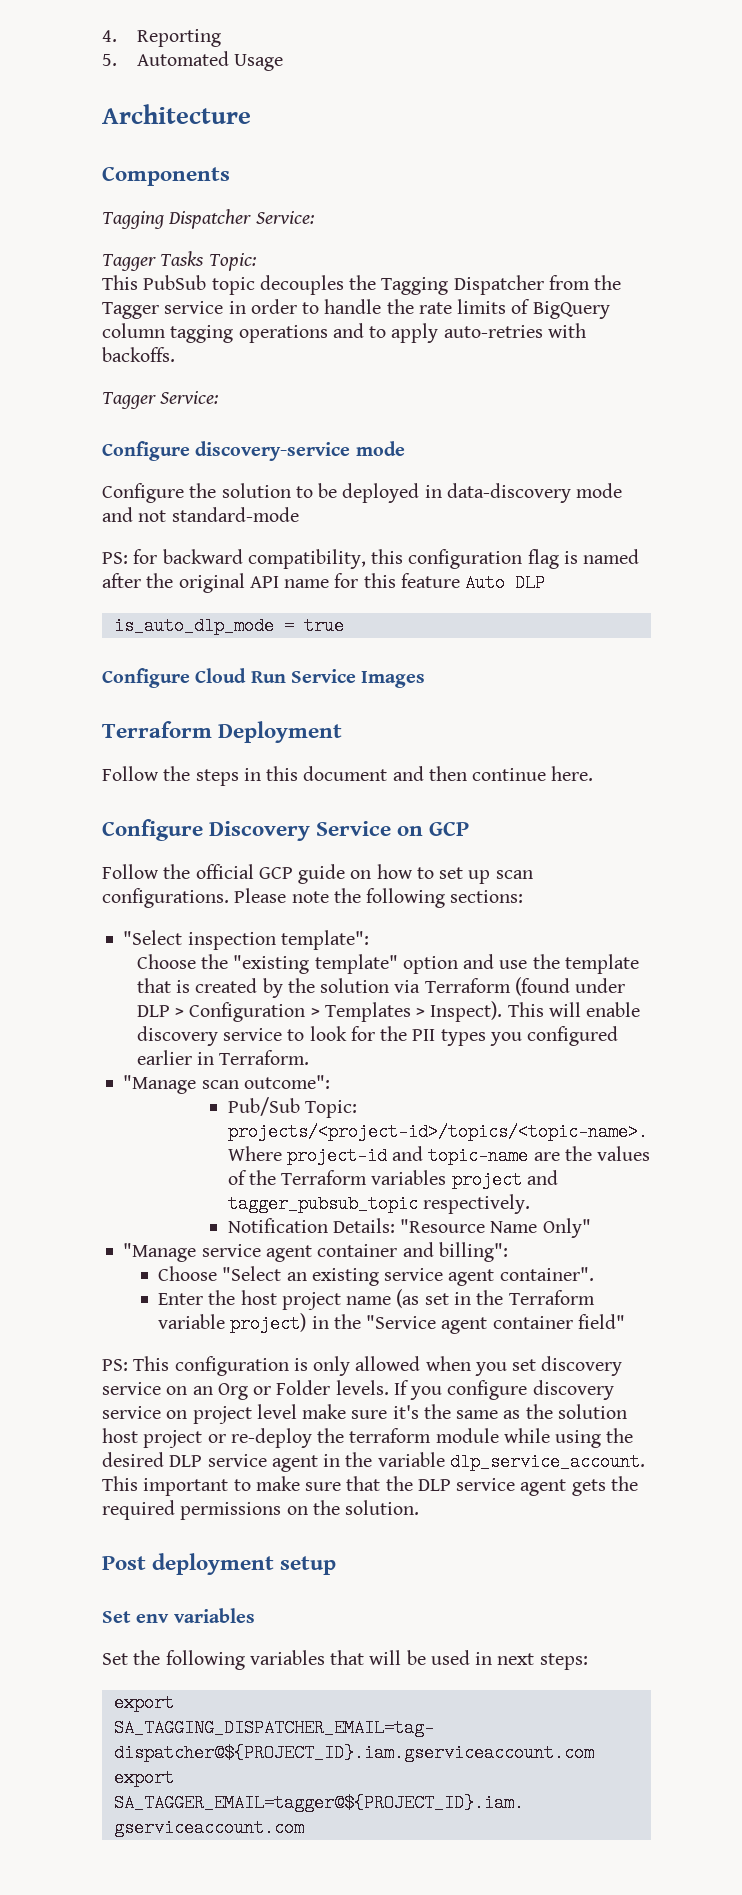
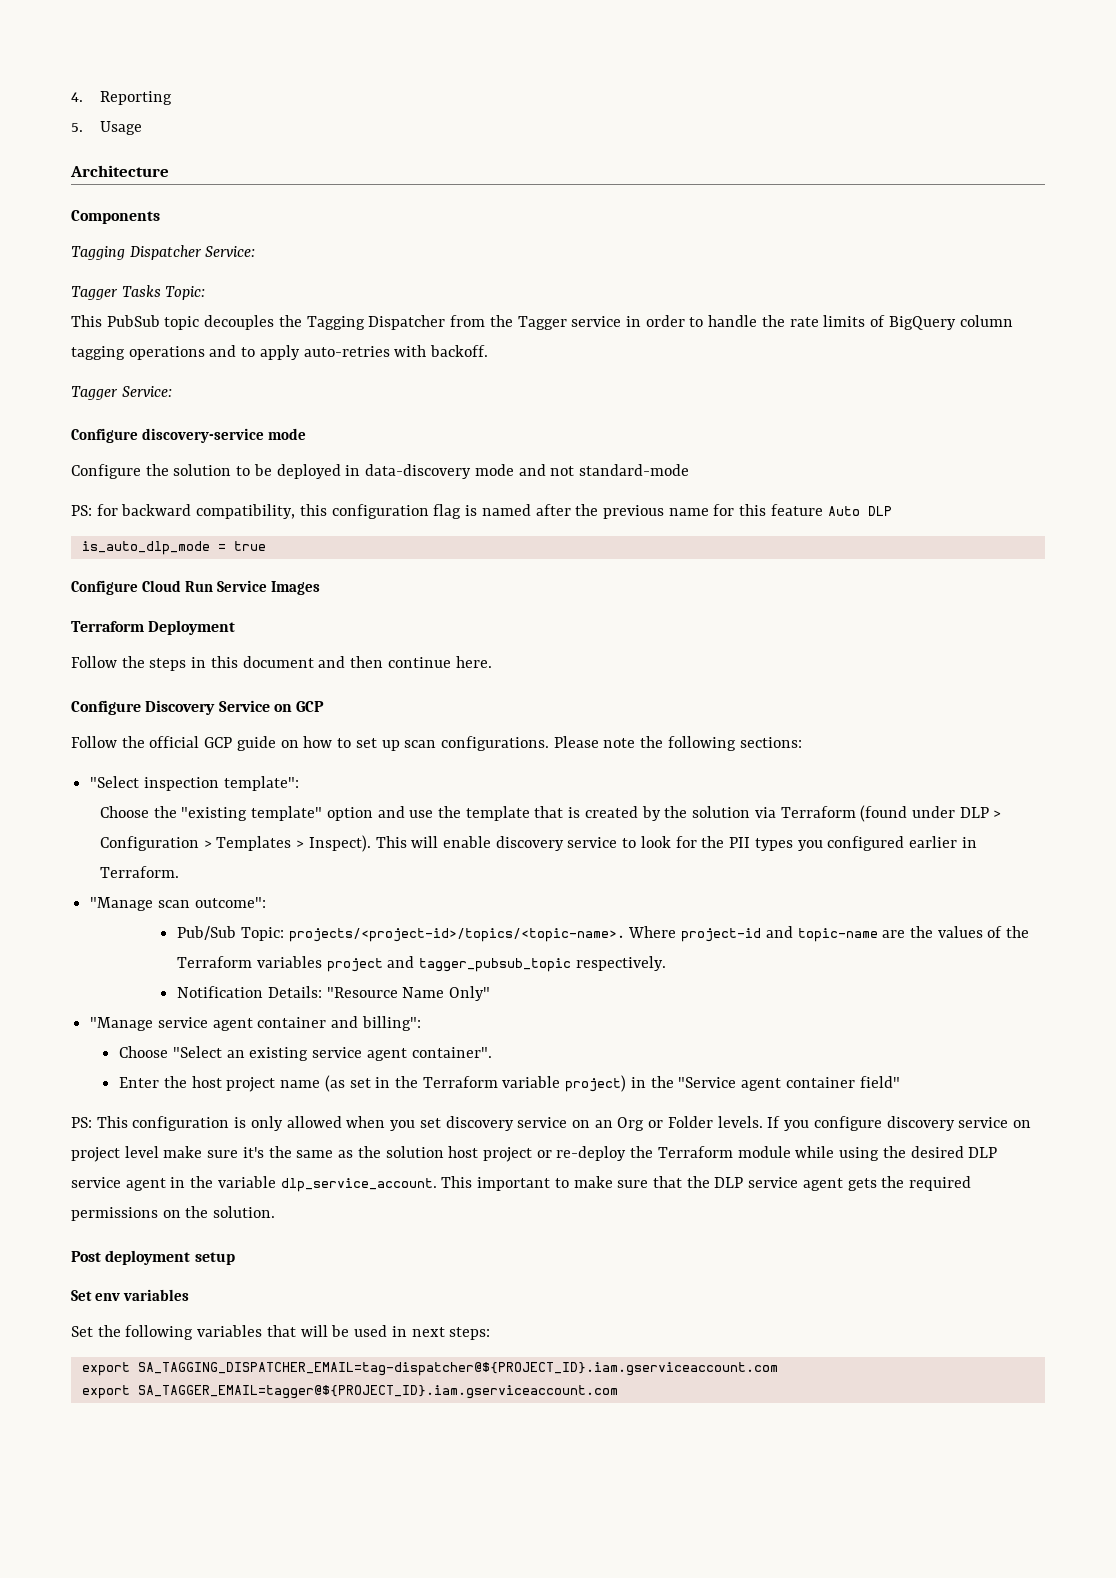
- 5. Automated Usage
+ 5. Usage
- This PubSub topic decouples the Tagging Dispatcher from the Tagger service in order to handle the rate limits of BigQuery column tagging operations and to apply auto-retries with backoffs.
+ This PubSub topic decouples the Tagging Dispatcher from the Tagger service in order to handle the rate limits of BigQuery column tagging operations and to apply auto-retries with backoff.
- PS: for backward compatibility, this configuration flag is named after the original API name for this feature Auto DLP
+ PS: for backward compatibility, this configuration flag is named after the previous name for this feature Auto DLP
- If you configure discovery service on project level make sure it's the same as the solution host project or re-deploy the terraform module while using the desired DLP service agent in the variable dlp_service_account.
+ If you configure discovery service on project level make sure it's the same as the solution host project or re-deploy the Terraform module while using the desired DLP service agent in the variable dlp_service_account.

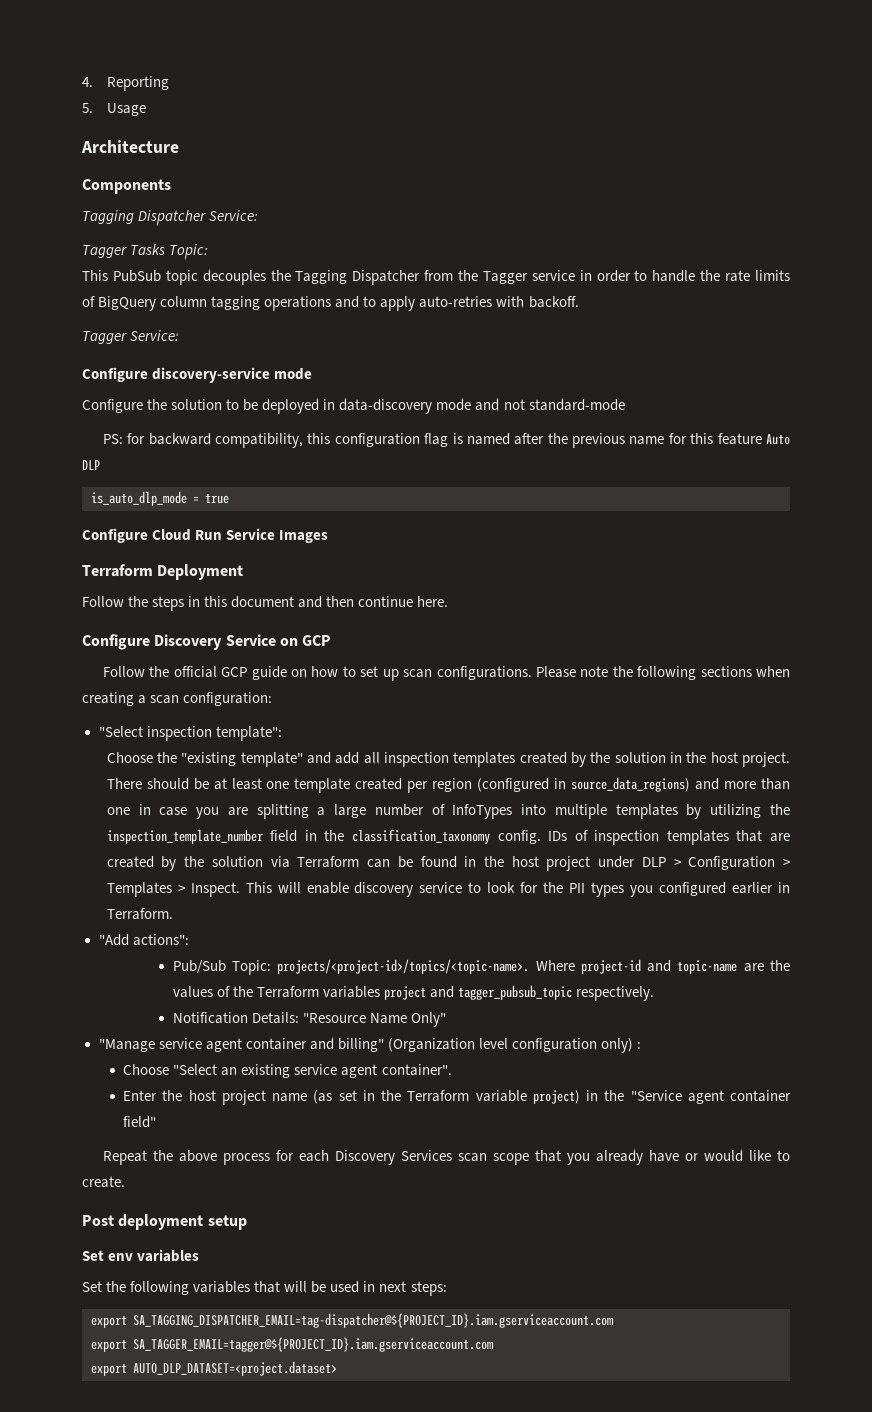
- Please note the following sections:
+ Please note the following sections when creating a scan configuration:
- Choose the "existing template" option and use the template that is created by the solution via Terraform (found under DLP > Configuration > Templates > Inspect).
+ Choose the "existing template" and add all inspection templates created by the solution in the host project. There should be at least one template created per region (configured in source_data_regions) and more than one in case you are splitting a large number of InfoTypes into multiple templates by utilizing the inspection_template_number field in the classification_taxonomy config. IDs of inspection templates that are created by the solution via Terraform can be found in the host project under DLP > Configuration > Templates > Inspect.
- "Manage scan outcome":
+ "Add actions":
- "Manage service agent container and billing":
+ "Manage service agent container and billing" (Organization level configuration only) :
- PS: This configuration is only allowed when you set discovery service on an Org or Folder levels. If you configure discovery service on project level make sure it's the same as the solution host project or re-deploy the Terraform module while using the desired DLP service agent in the variable dlp_service_account. This important to make sure that the DLP service agent gets the required permissions on the solution.
+ Repeat the above process for each Discovery Services scan scope that you already have or would like to create.
+ export AUTO_DLP_DATASET=<project.dataset>

